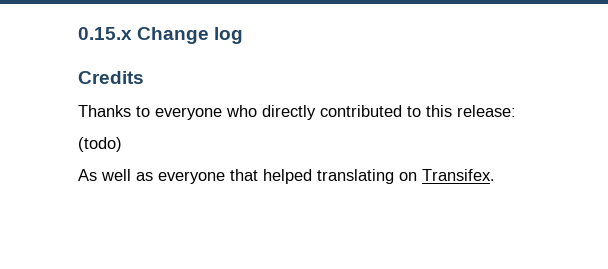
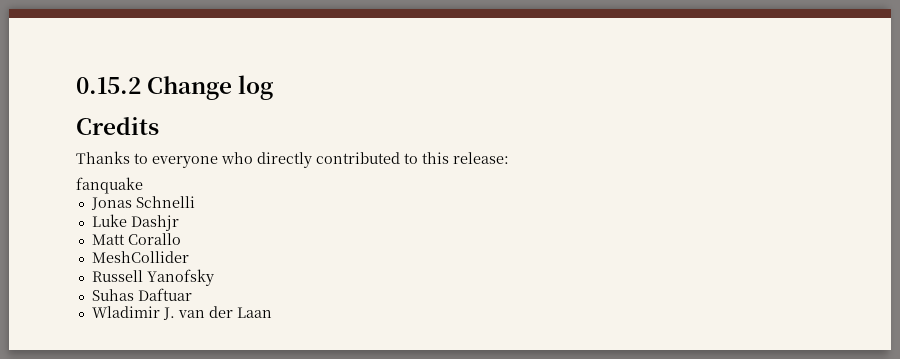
- 0.15.x Change log
+ 0.15.2 Change log
- (todo)
- As well as everyone that helped translating on Transifex.
+ fanquake
+ Jonas Schnelli
+ Luke Dashjr
+ Matt Corallo
+ MeshCollider
+ Russell Yanofsky
+ Suhas Daftuar
+ Wladimir J. van der Laan

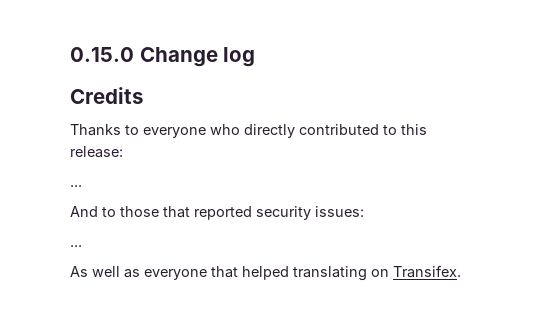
- 0.15.2 Change log
+ 0.15.0 Change log
  Thanks to everyone who directly contributed to this release:
- fanquake
- Jonas Schnelli
- Luke Dashjr
- Matt Corallo
- MeshCollider
- Russell Yanofsky
- Suhas Daftuar
- Wladimir J. van der Laan
+ ...
+ And to those that reported security issues:
+ ...
+ As well as everyone that helped translating on Transifex.

